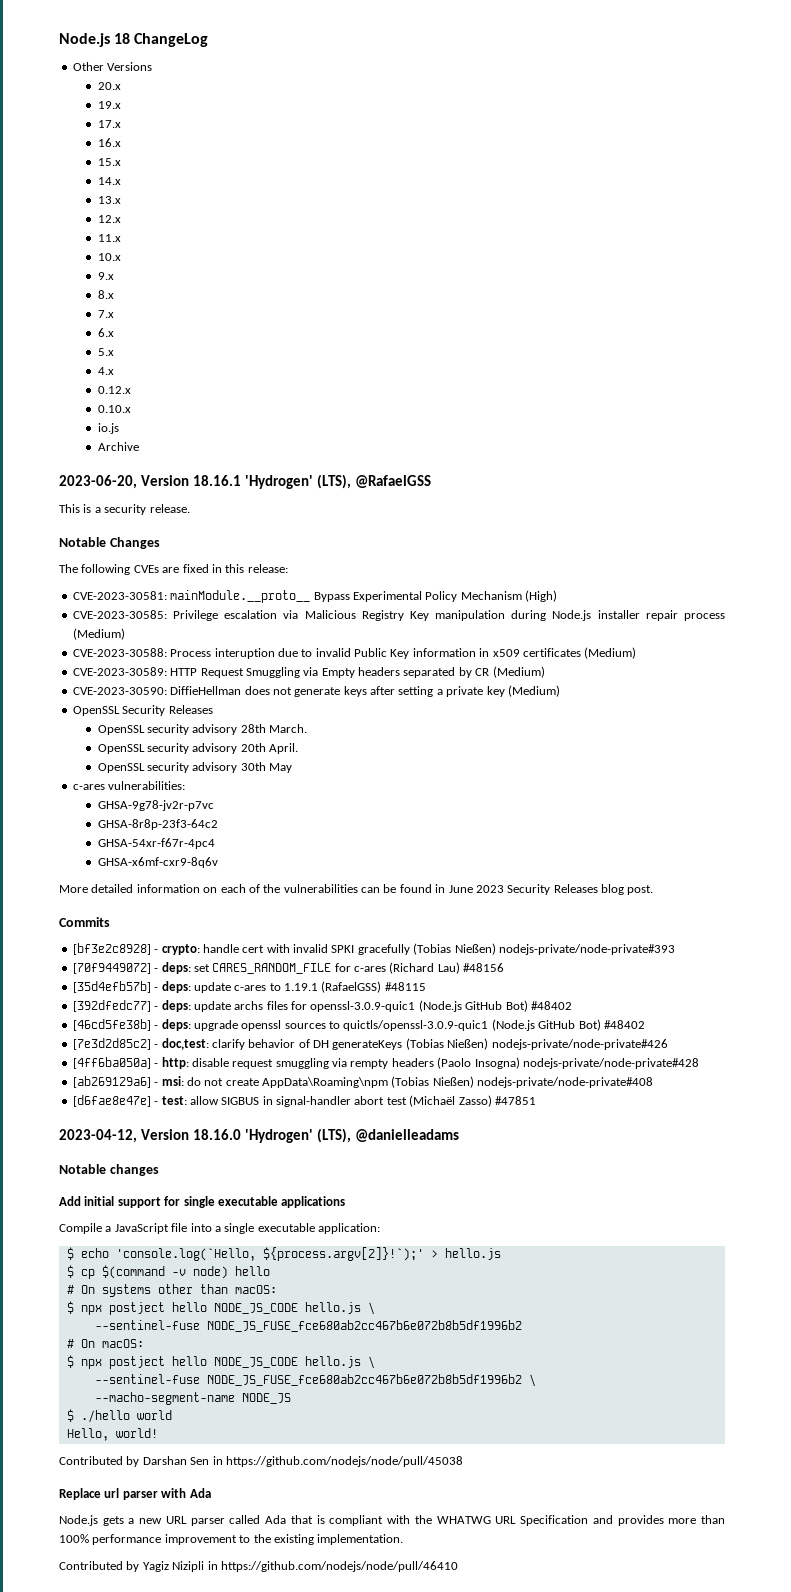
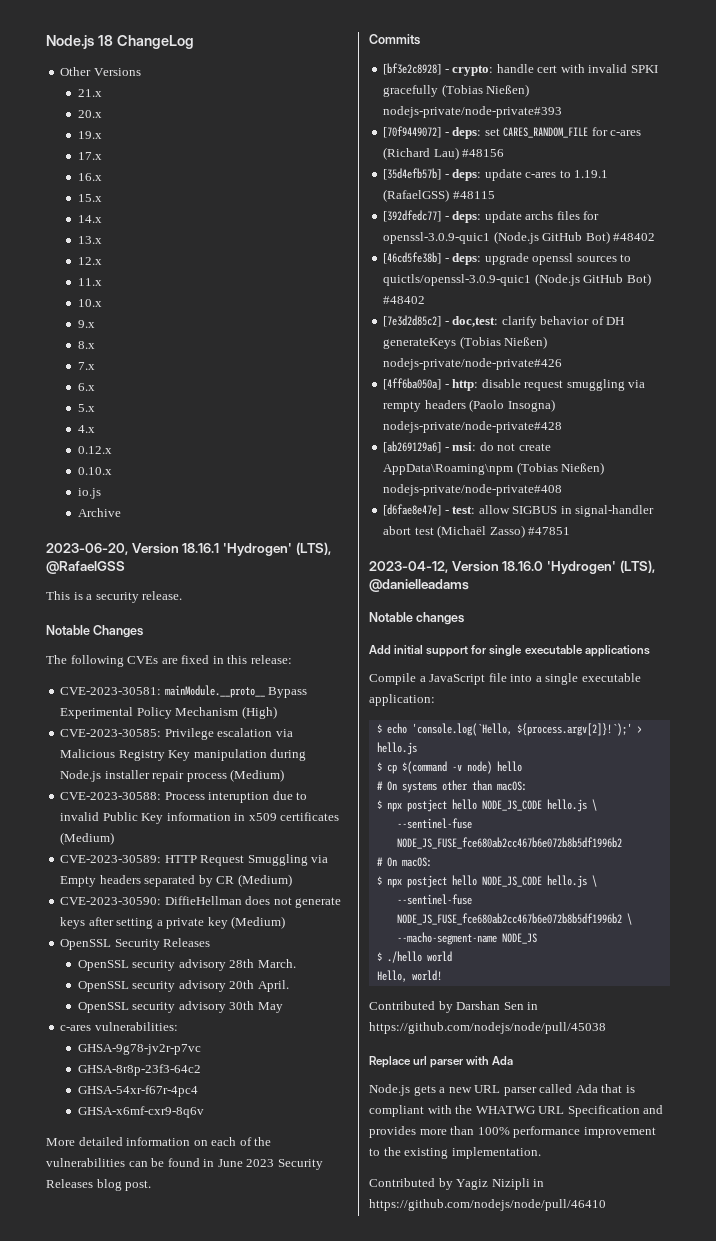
+ 21.x

